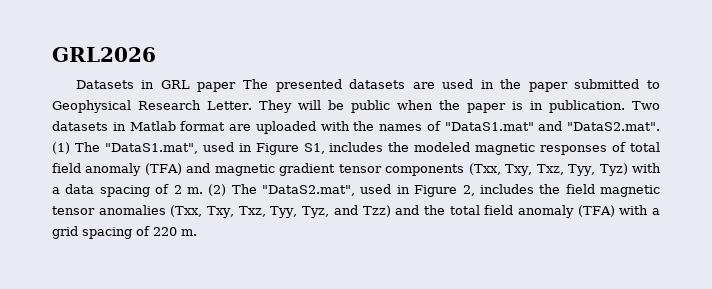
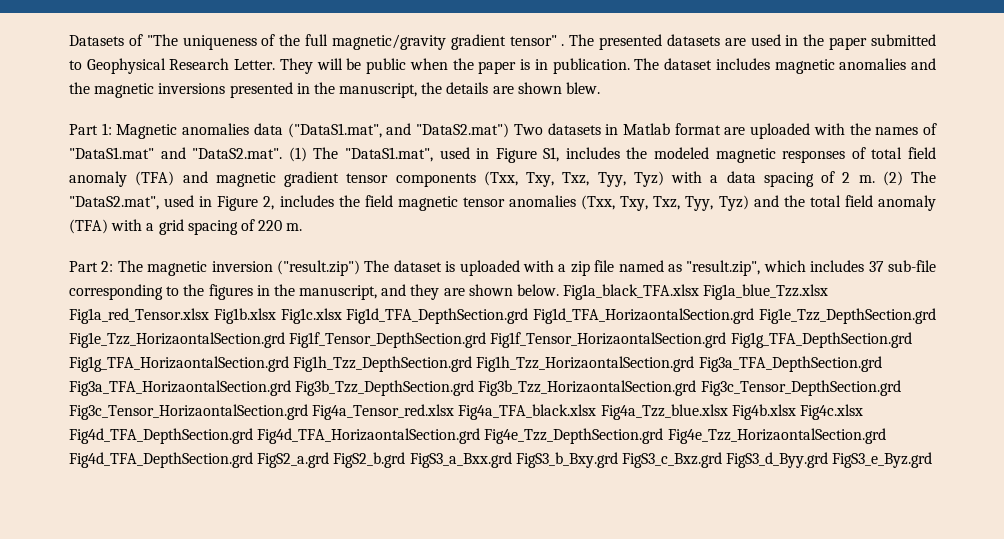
- GRL2026
- Datasets in GRL paper The presented datasets are used in the paper submitted to Geophysical Research Letter.
+ Datasets of "The uniqueness of the full magnetic/gravity gradient tensor" . The presented datasets are used in the paper submitted to Geophysical Research Letter.
- Two datasets in Matlab format are uploaded with the names of "DataS1.mat" and "DataS2.mat". (1) The "DataS1.mat", used in Figure S1, includes the modeled magnetic responses of total field anomaly (TFA) and magnetic gradient tensor components (Txx, Txy, Txz, Tyy, Tyz) with a data spacing of 2 m.
+ The dataset includes magnetic anomalies and the magnetic inversions presented in the manuscript, the details are shown blew.
+ Part 1: Magnetic anomalies data ("DataS1.mat", and "DataS2.mat") Two datasets in Matlab format are uploaded with the names of "DataS1.mat" and "DataS2.mat". (1) The "DataS1.mat", used in Figure S1, includes the modeled magnetic responses of total field anomaly (TFA) and magnetic gradient tensor components (Txx, Txy, Txz, Tyy, Tyz) with a data spacing of 2 m.
- (2) The "DataS2.mat", used in Figure 2, includes the field magnetic tensor anomalies (Txx, Txy, Txz, Tyy, Tyz, and Tzz) and the total field anomaly (TFA) with a grid spacing of 220 m.
+ (2) The "DataS2.mat", used in Figure 2, includes the field magnetic tensor anomalies (Txx, Txy, Txz, Tyy, Tyz) and the total field anomaly (TFA) with a grid spacing of 220 m.
+ Part 2: The magnetic inversion ("result.zip") The dataset is uploaded with a zip file named as "result.zip", which includes 37 sub-file corresponding to the figures in the manuscript, and they are shown below. Fig1a_black_TFA.xlsx Fig1a_blue_Tzz.xlsx Fig1a_red_Tensor.xlsx Fig1b.xlsx Fig1c.xlsx Fig1d_TFA_DepthSection.grd Fig1d_TFA_HorizaontalSection.grd Fig1e_Tzz_DepthSection.grd Fig1e_Tzz_HorizaontalSection.grd Fig1f_Tensor_DepthSection.grd Fig1f_Tensor_HorizaontalSection.grd Fig1g_TFA_DepthSection.grd Fig1g_TFA_HorizaontalSection.grd Fig1h_Tzz_DepthSection.grd Fig1h_Tzz_HorizaontalSection.grd Fig3a_TFA_DepthSection.grd Fig3a_TFA_HorizaontalSection.grd Fig3b_Tzz_DepthSection.grd Fig3b_Tzz_HorizaontalSection.grd Fig3c_Tensor_DepthSection.grd Fig3c_Tensor_HorizaontalSection.grd Fig4a_Tensor_red.xlsx Fig4a_TFA_black.xlsx Fig4a_Tzz_blue.xlsx Fig4b.xlsx Fig4c.xlsx Fig4d_TFA_DepthSection.grd Fig4d_TFA_HorizaontalSection.grd Fig4e_Tzz_DepthSection.grd Fig4e_Tzz_HorizaontalSection.grd Fig4d_TFA_DepthSection.grd FigS2_a.grd FigS2_b.grd FigS3_a_Bxx.grd FigS3_b_Bxy.grd FigS3_c_Bxz.grd FigS3_d_Byy.grd FigS3_e_Byz.grd

